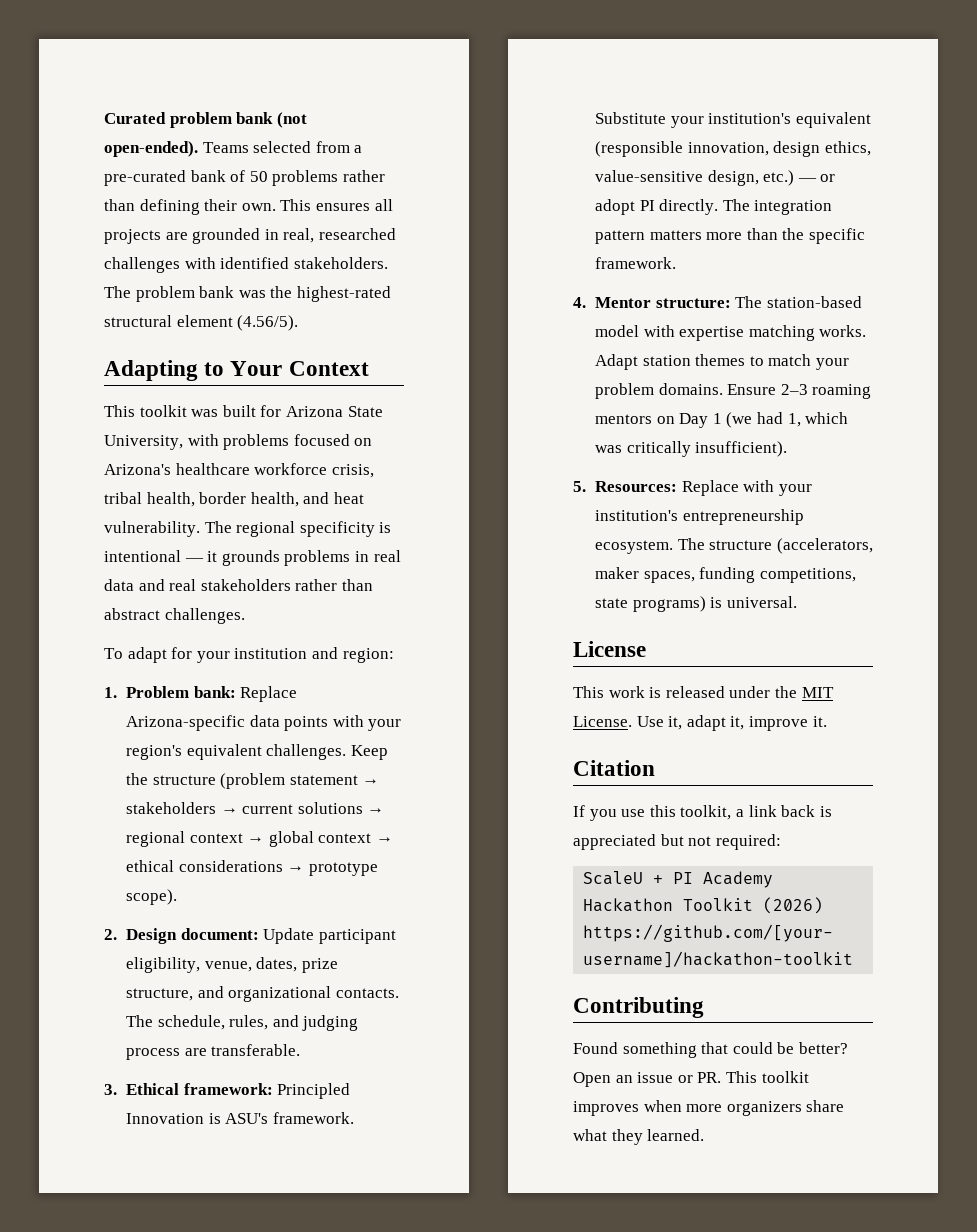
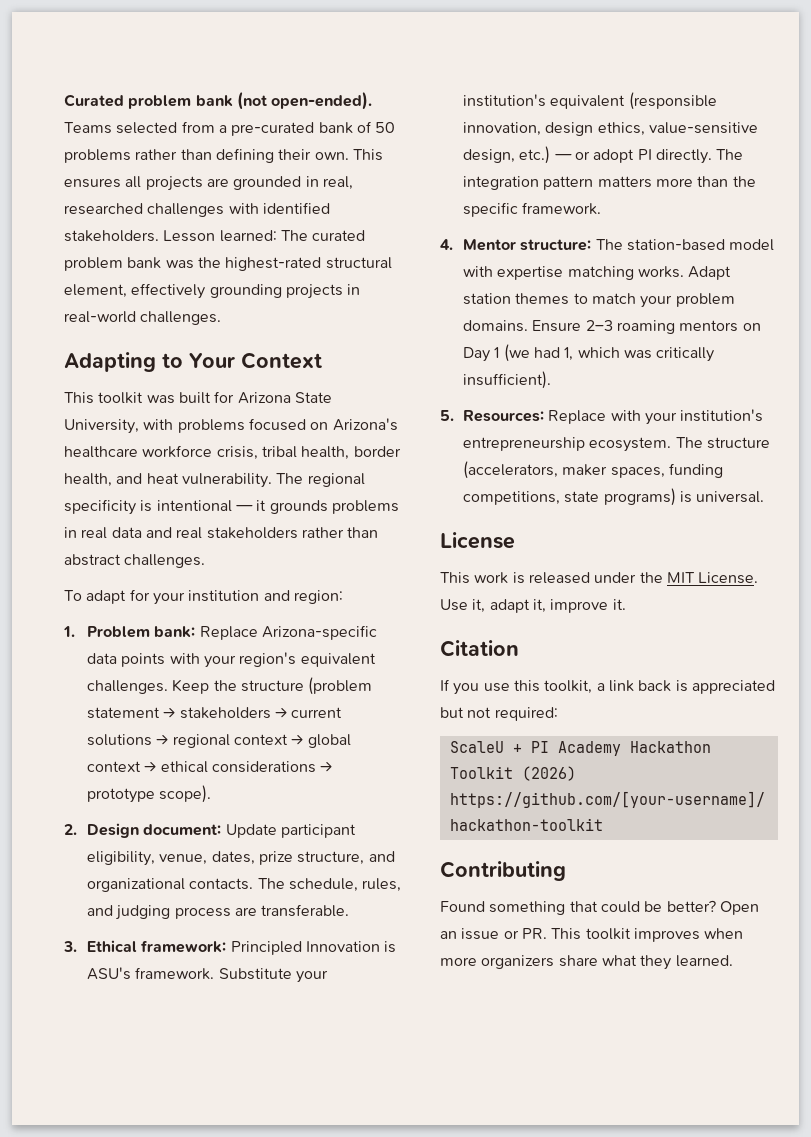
- The problem bank was the highest-rated structural element (4.56/5).
+ Lesson learned: The curated problem bank was the highest-rated structural element, effectively grounding projects in real-world challenges.

